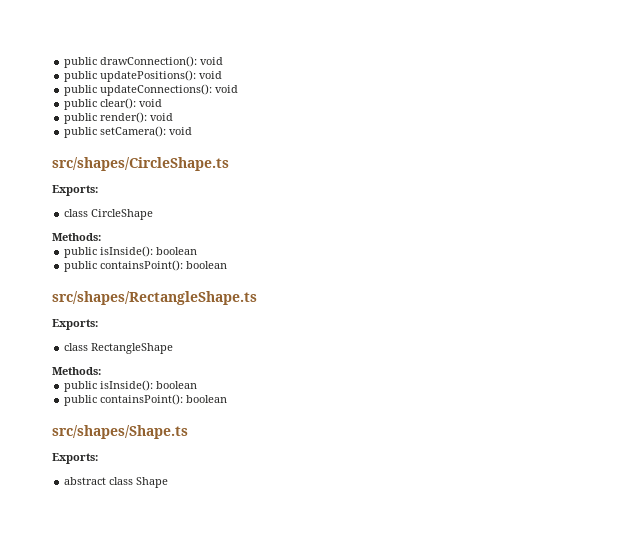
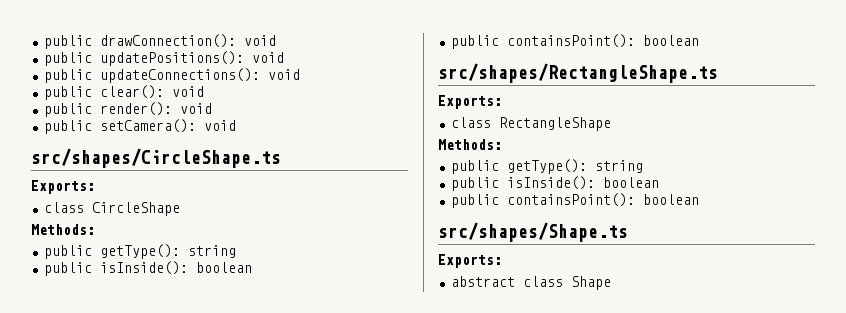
  class CircleShape
  Methods:
+ public getType(): string
  class RectangleShape
  Methods:
+ public getType(): string

